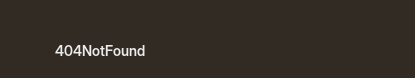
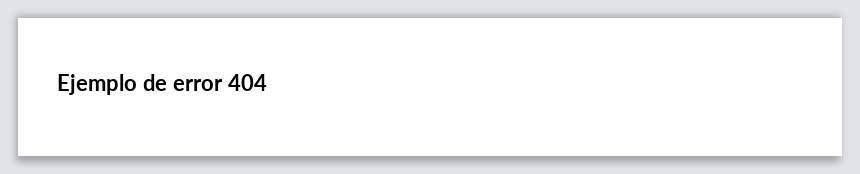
- 404NotFound
+ Ejemplo de error 404

